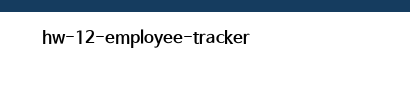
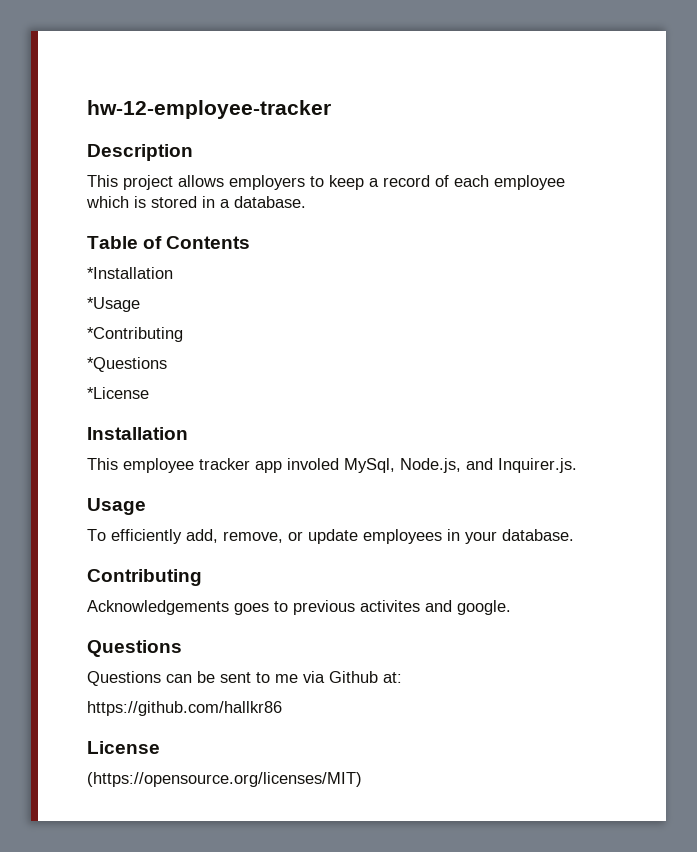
+ Description
+ This project allows employers to keep a record of each employee which is stored in a database.
+ Table of Contents
+ *Installation
+ *Usage
+ *Contributing
+ *Questions
+ *License
+ Installation
+ This employee tracker app involed MySql, Node.js, and Inquirer.js.
+ Usage
+ To efficiently add, remove, or update employees in your database.
+ Contributing
+ Acknowledgements goes to previous activites and google.
+ Questions
+ Questions can be sent to me via Github at:
+ https://github.com/hallkr86
+ License
+ (https://opensource.org/licenses/MIT)

